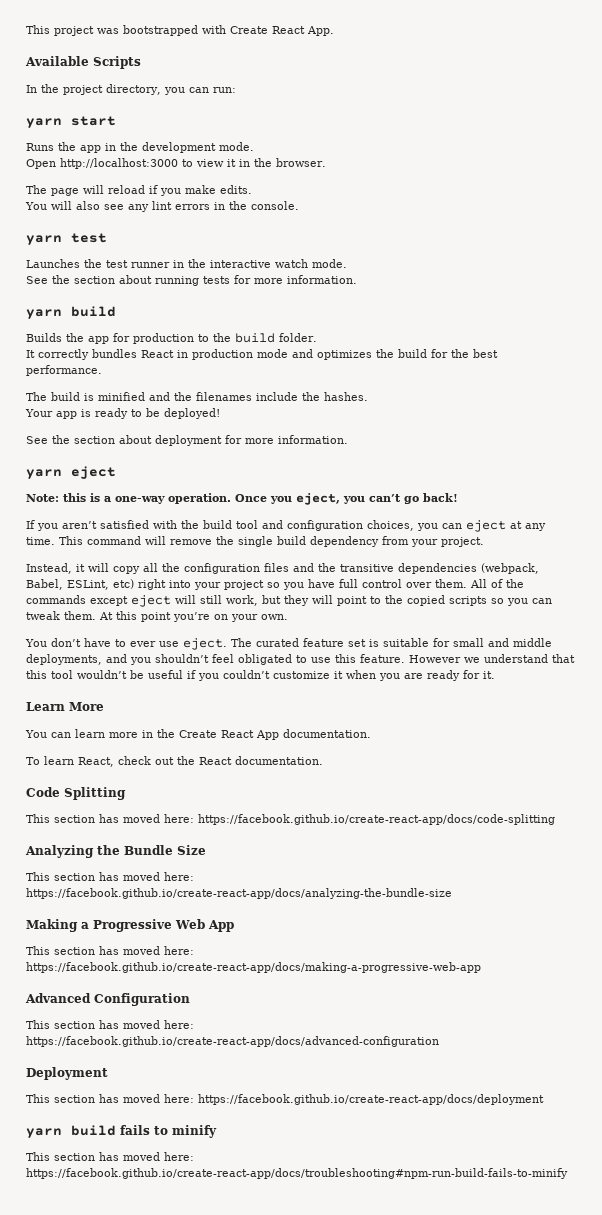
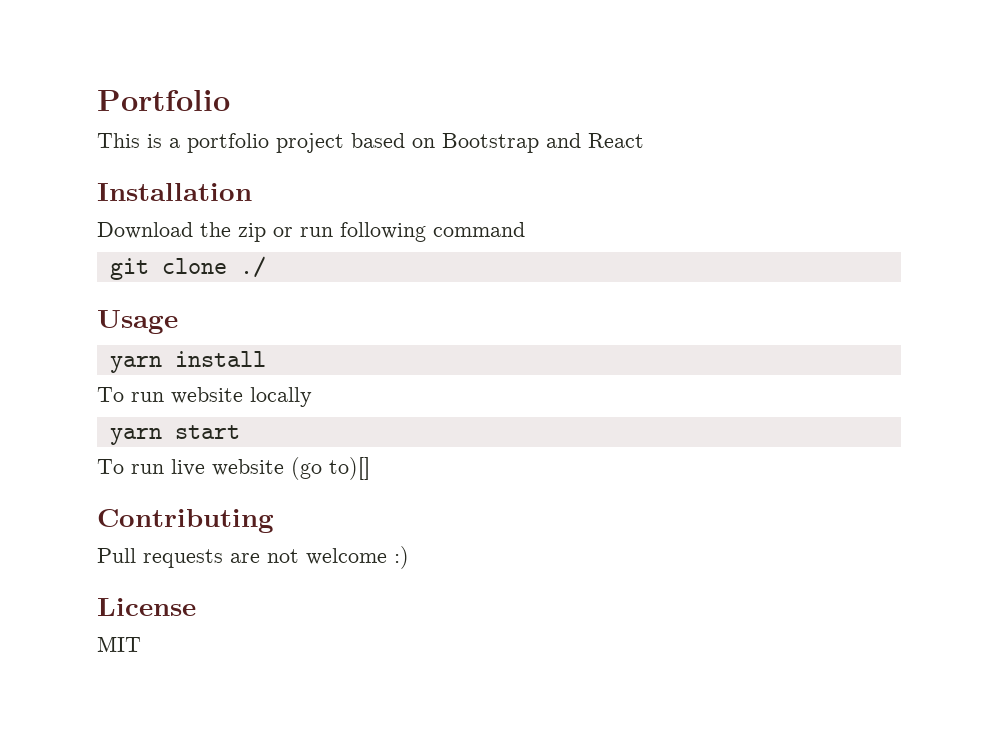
- This project was bootstrapped with Create React App.
- Available Scripts
- In the project directory, you can run:
+ Portfolio
+ This is a portfolio project based on Bootstrap and React
+ Installation
+ Download the zip or run following command
+ git clone ./
+ Usage
+ yarn install
+ To run website locally
  yarn start
- Runs the app in the development mode.
- Open http://localhost:3000 to view it in the browser.
- The page will reload if you make edits.
- You will also see any lint errors in the console.
- yarn test
- Launches the test runner in the interactive watch mode.
- See the section about running tests for more information.
- yarn build
- Builds the app for production to the build folder.
- It correctly bundles React in production mode and optimizes the build for the best performance.
- The build is minified and the filenames include the hashes.
- Your app is ready to be deployed!
- See the section about deployment for more information.
- yarn eject
- Note: this is a one-way operation. Once you eject, you can’t go back!
- If you aren’t satisfied with the build tool and configuration choices, you can eject at any time. This command will remove the single build dependency from your project.
- Instead, it will copy all the configuration files and the transitive dependencies (webpack, Babel, ESLint, etc) right into your project so you have full control over them. All of the commands except eject will still work, but they will point to the copied scripts so you can tweak them. At this point you’re on your own.
- You don’t have to ever use eject. The curated feature set is suitable for small and middle deployments, and you shouldn’t feel obligated to use this feature. However we understand that this tool wouldn’t be useful if you couldn’t customize it when you are ready for it.
- Learn More
- You can learn more in the Create React App documentation.
- To learn React, check out the React documentation.
- Code Splitting
- This section has moved here: https://facebook.github.io/create-react-app/docs/code-splitting
- Analyzing the Bundle Size
- This section has moved here: https://facebook.github.io/create-react-app/docs/analyzing-the-bundle-size
- Making a Progressive Web App
- This section has moved here: https://facebook.github.io/create-react-app/docs/making-a-progressive-web-app
- Advanced Configuration
- This section has moved here: https://facebook.github.io/create-react-app/docs/advanced-configuration
- Deployment
- This section has moved here: https://facebook.github.io/create-react-app/docs/deployment
- yarn build fails to minify
- This section has moved here: https://facebook.github.io/create-react-app/docs/troubleshooting#npm-run-build-fails-to-minify
+ To run live website (go to)[]
+ Contributing
+ Pull requests are not welcome :)
+ License
+ MIT

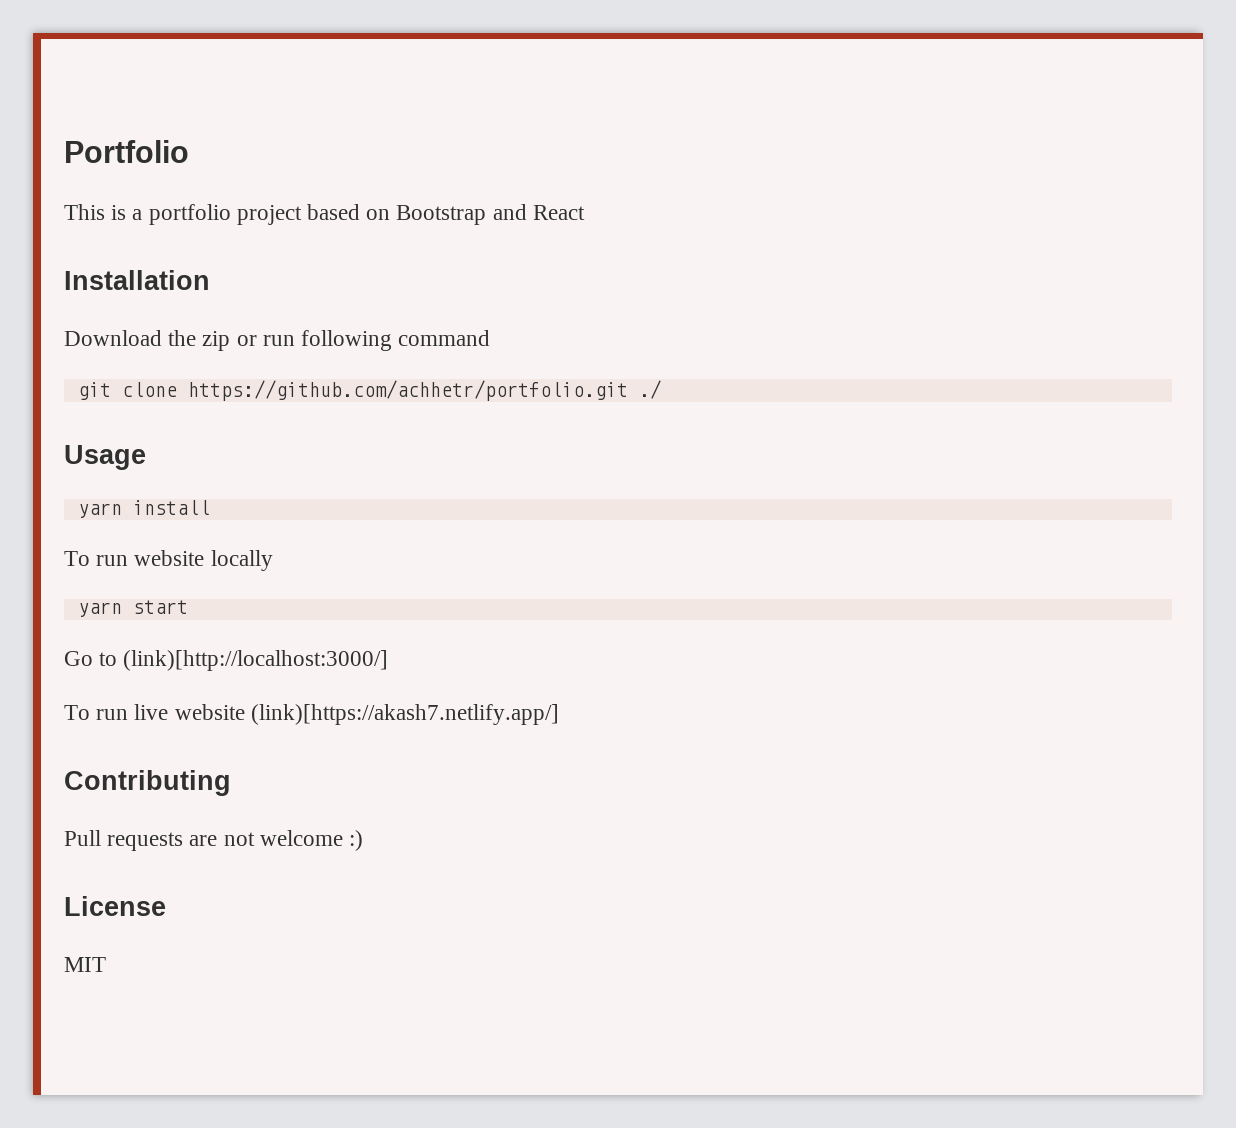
- git clone ./
+ git clone https://github.com/achhetr/portfolio.git ./
+ Go to (link)[http://localhost:3000/]
- To run live website (go to)[]
+ To run live website (link)[https://akash7.netlify.app/]

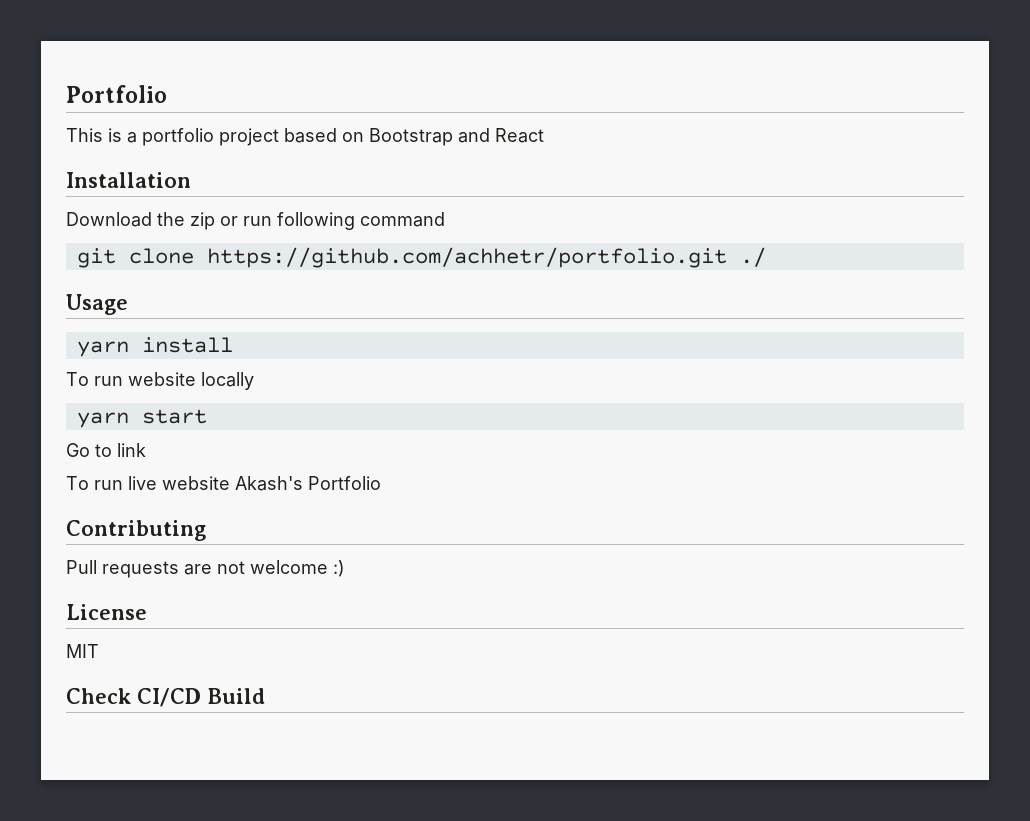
- Go to (link)[http://localhost:3000/]
+ Go to link
- To run live website (link)[https://akash7.netlify.app/]
+ To run live website Akash's Portfolio
+ Check CI/CD Build

